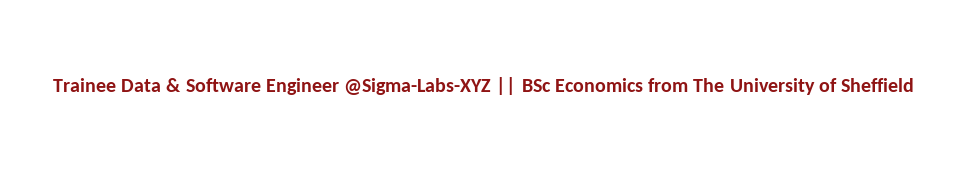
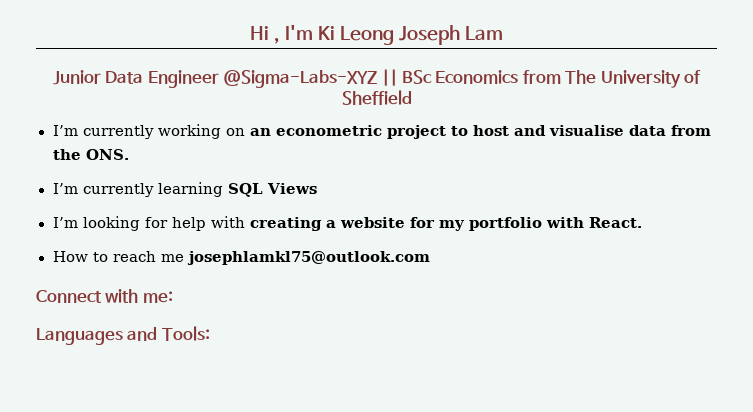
- Trainee Data & Software Engineer @Sigma-Labs-XYZ || BSc Economics from The University of Sheffield
+ Hi , I'm Ki Leong Joseph Lam
+ Junior Data Engineer @Sigma-Labs-XYZ || BSc Economics from The University of Sheffield
+ I’m currently working on an econometric project to host and visualise data from the ONS.
+ I’m currently learning SQL Views
+ I’m looking for help with creating a website for my portfolio with React.
+ How to reach me josephlamkl75@outlook.com
+ Connect with me:
+ Languages and Tools:

